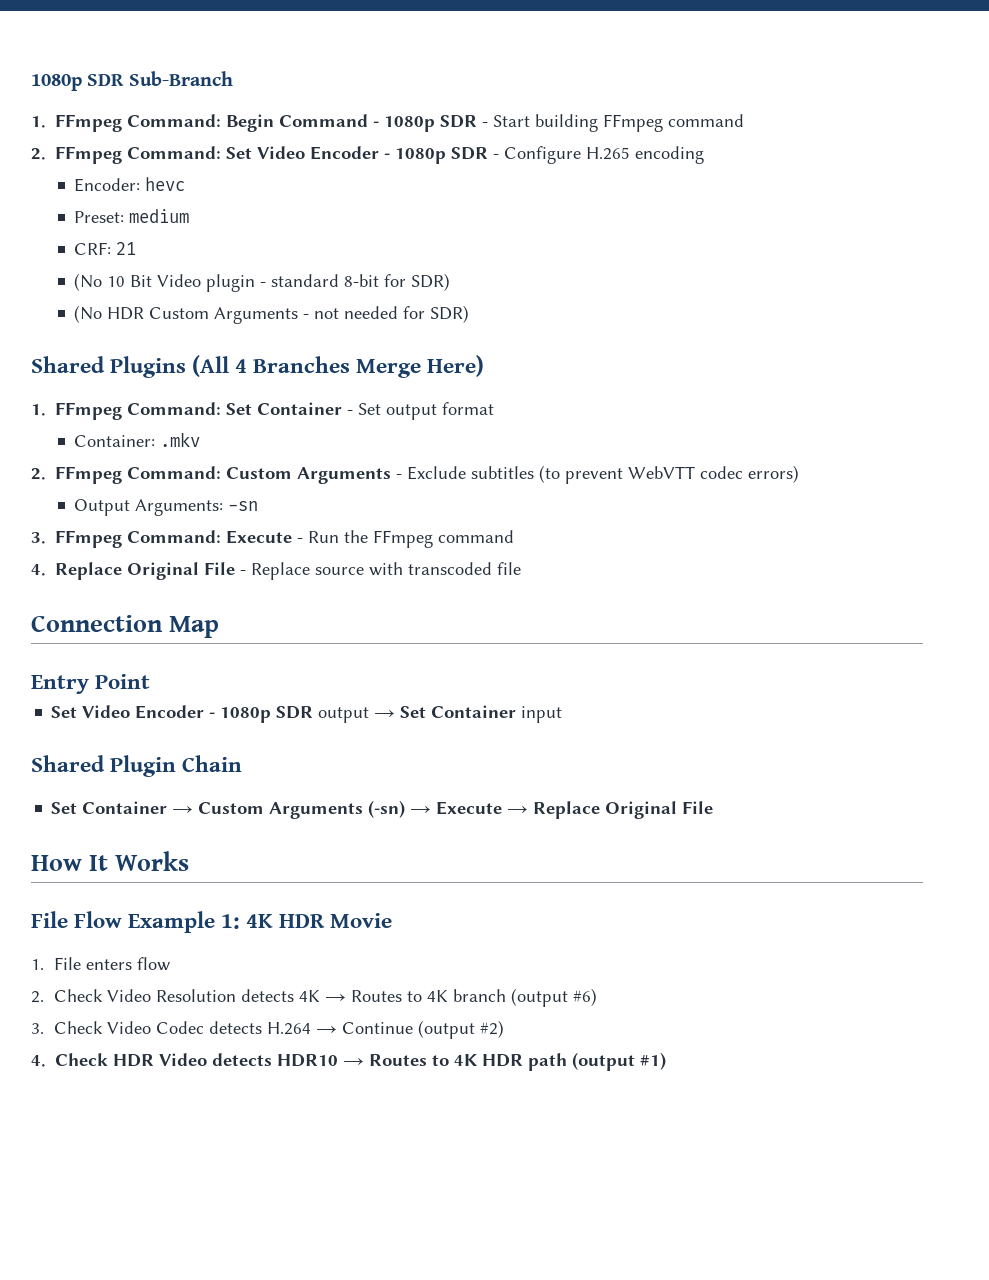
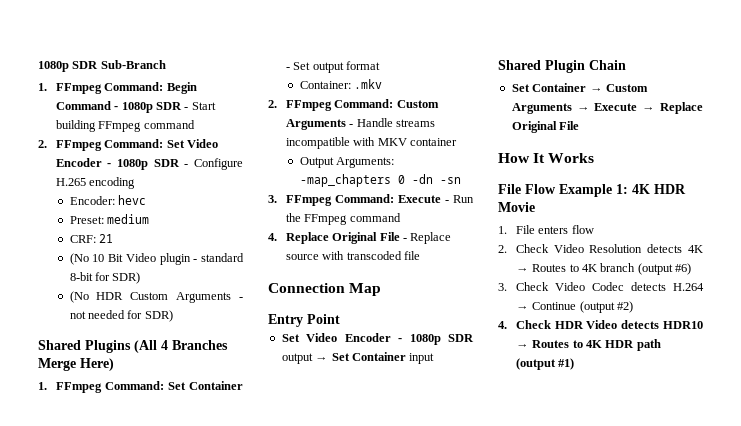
- 2. FFmpeg Command: Custom Arguments - Exclude subtitles (to prevent WebVTT codec errors)
+ 2. FFmpeg Command: Custom Arguments - Handle streams incompatible with MKV container
- Output Arguments: -sn
+ Output Arguments: -map_chapters 0 -dn -sn
- Set Container → Custom Arguments (-sn) → Execute → Replace Original File
+ Set Container → Custom Arguments → Execute → Replace Original File

